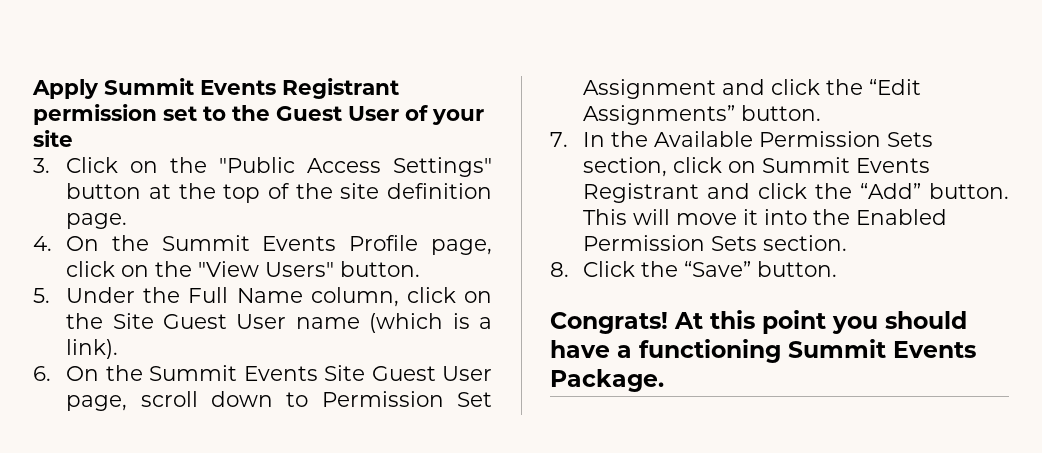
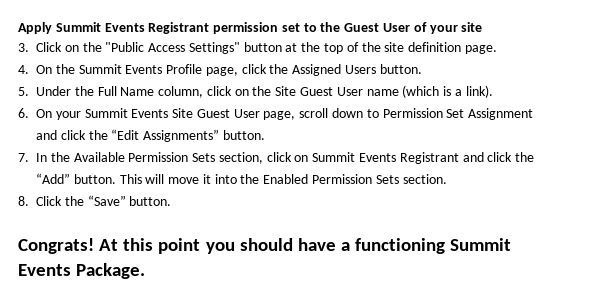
- 4. On the Summit Events Profile page, click on the "View Users" button.
+ 4. On the Summit Events Profile page, click the Assigned Users button.
- 6. On the Summit Events Site Guest User page, scroll down to Permission Set Assignment and click the “Edit Assignments” button.
+ 6. On your Summit Events Site Guest User page, scroll down to Permission Set Assignment and click the “Edit Assignments” button.

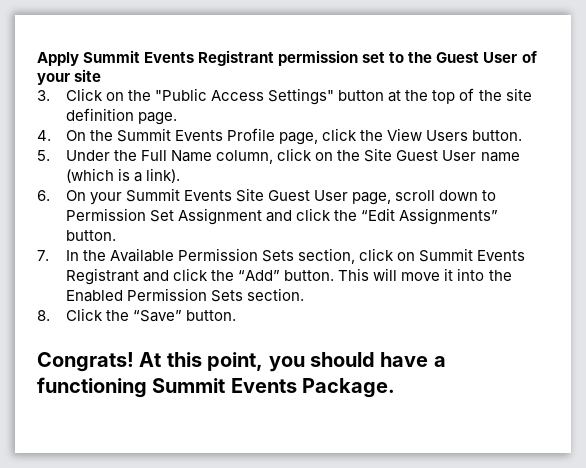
- 4. On the Summit Events Profile page, click the Assigned Users button.
+ 4. On the Summit Events Profile page, click the View Users button.
- At this point you should have a functioning Summit Events Package.
+ At this point, you should have a functioning Summit Events Package.

